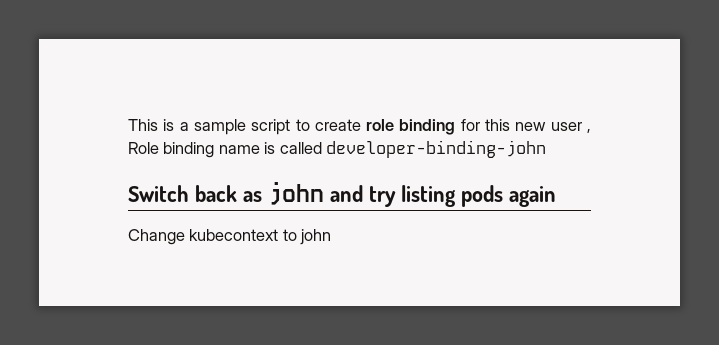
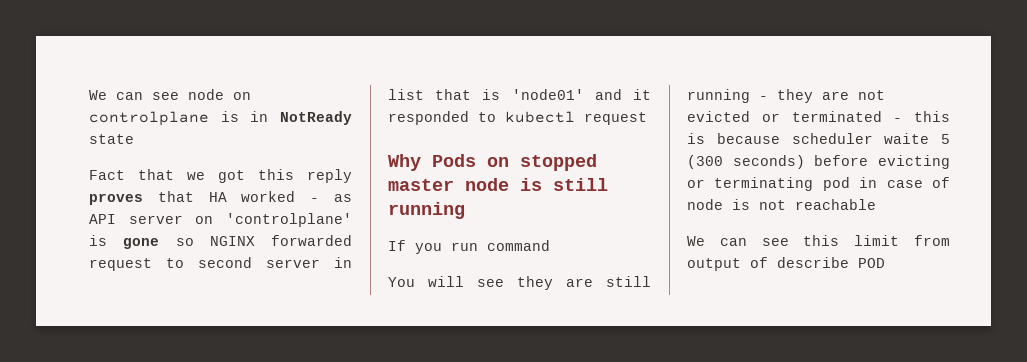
- This is a sample script to create role binding for this new user , Role binding name is called developer-binding-john
- Switch back as john and try listing pods again
- Change kubecontext to john
+ We can see node on controlplane is in NotReady state
+ Fact that we got this reply proves that HA worked - as API server on 'controlplane' is gone so NGINX forwarded request to second server in list that is 'node01' and it responded to kubectl request
+ Why Pods on stopped master node is still running
+ If you run command
+ You will see they are still running - they are not evicted or terminated - this is because scheduler waite 5 (300 seconds) before evicting or terminating pod in case of node is not reachable
+ We can see this limit from output of describe POD

